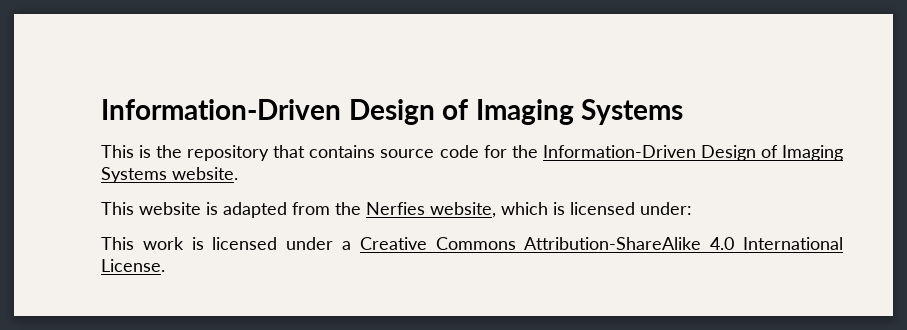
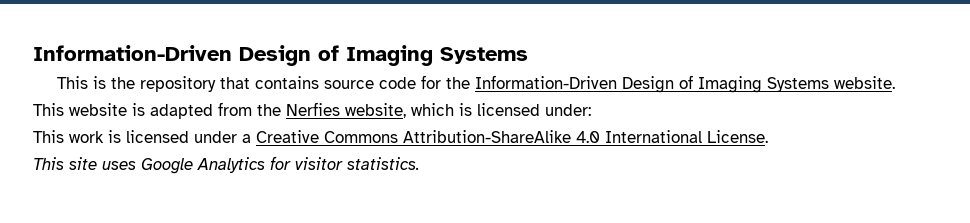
+ This site uses Google Analytics for visitor statistics.

